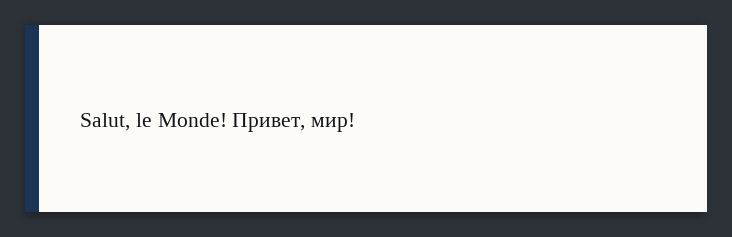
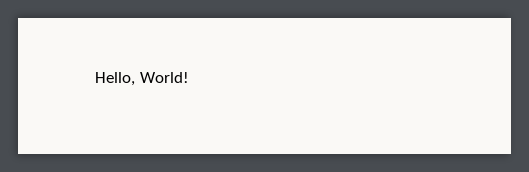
- Salut, le Monde! Привет, мир!
+ Hello, World!

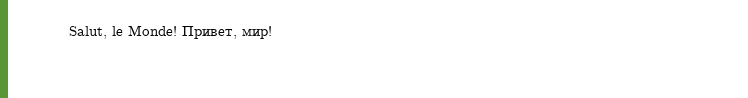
- Hello, World!
+ Salut, le Monde! Привет, мир!

